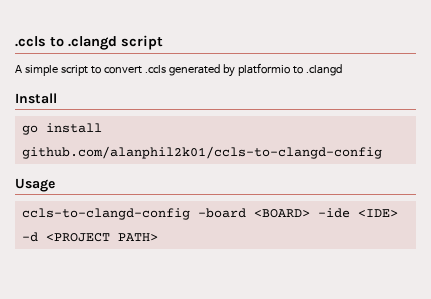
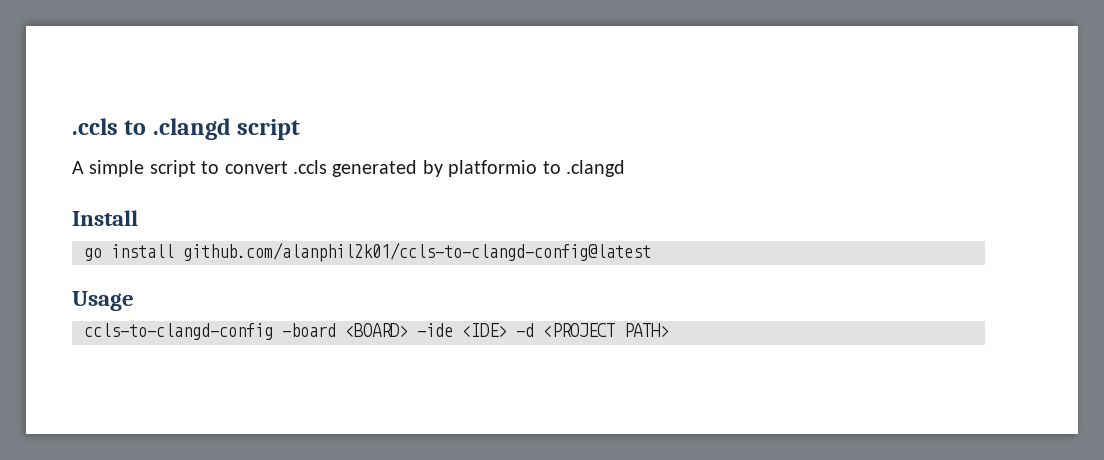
- go install github.com/alanphil2k01/ccls-to-clangd-config
+ go install github.com/alanphil2k01/ccls-to-clangd-config@latest

